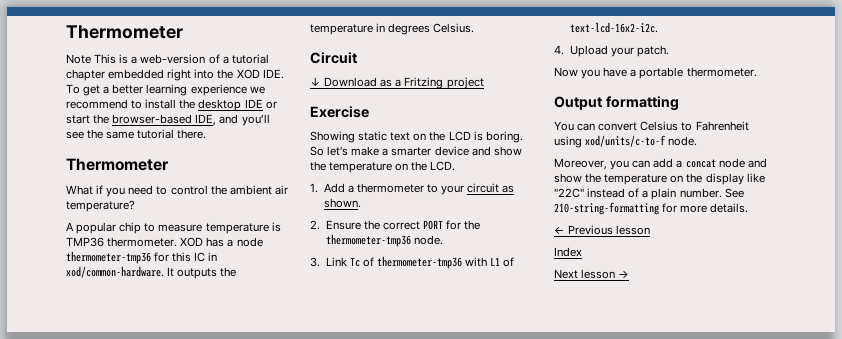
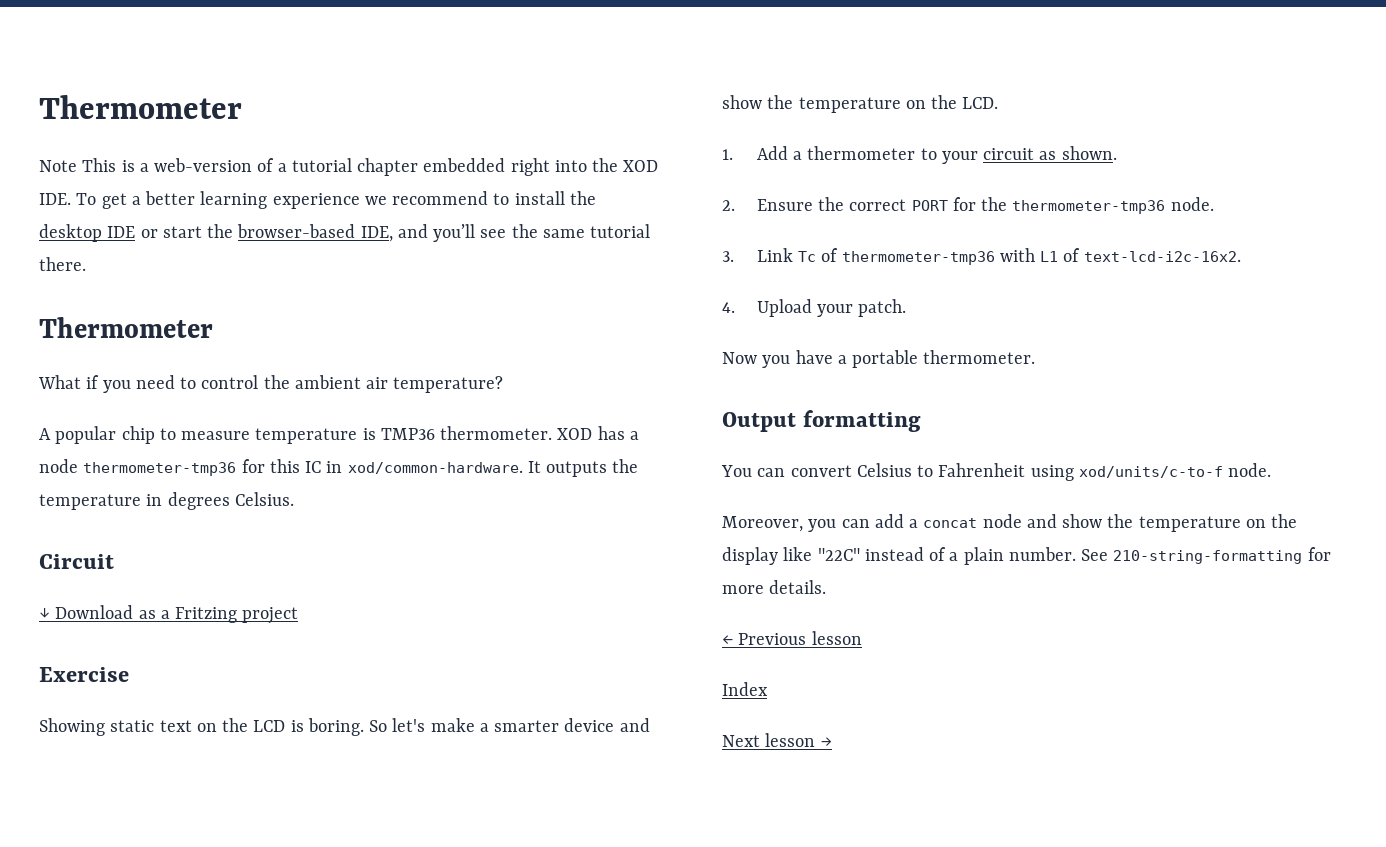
- 3. Link Tc of thermometer-tmp36 with L1 of text-lcd-16x2-i2c.
+ 3. Link Tc of thermometer-tmp36 with L1 of text-lcd-i2c-16x2.

